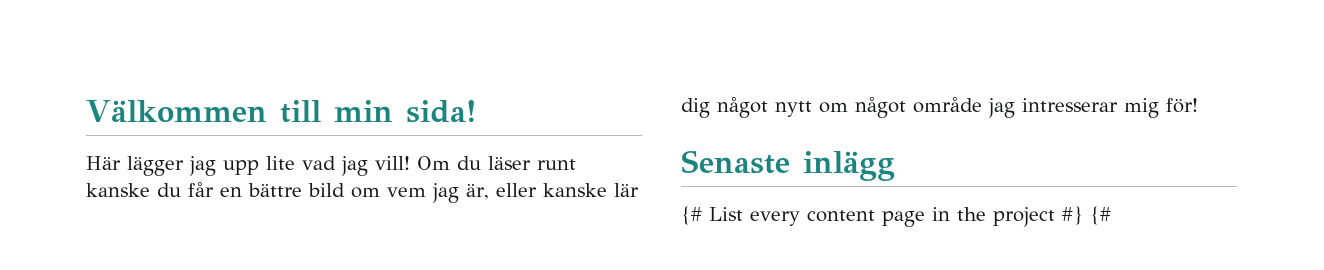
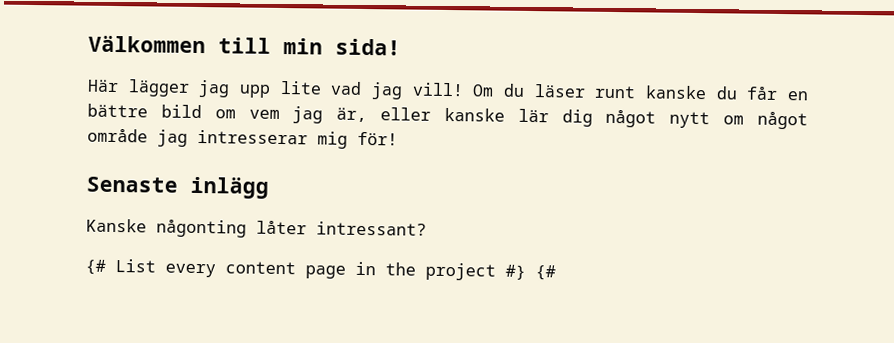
+ Kanske någonting låter intressant?

